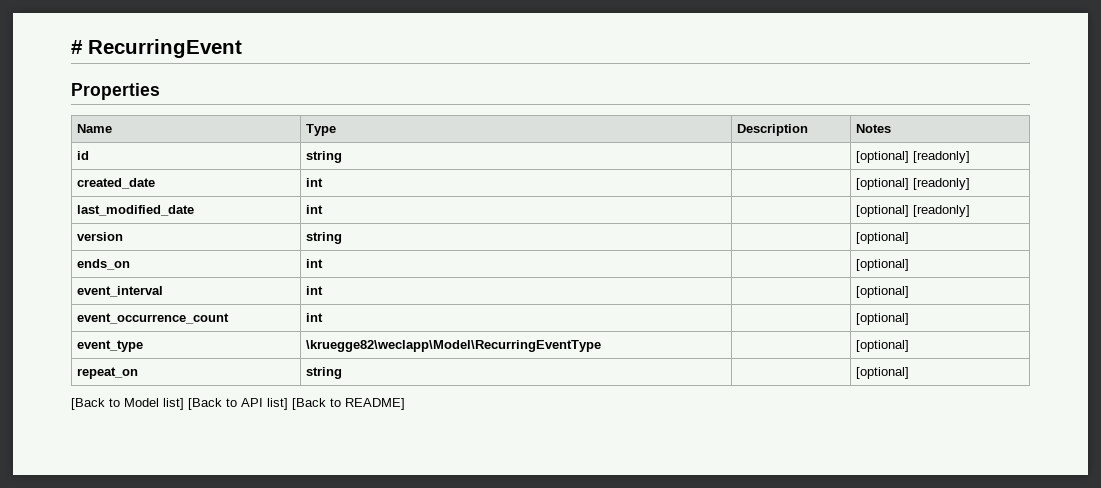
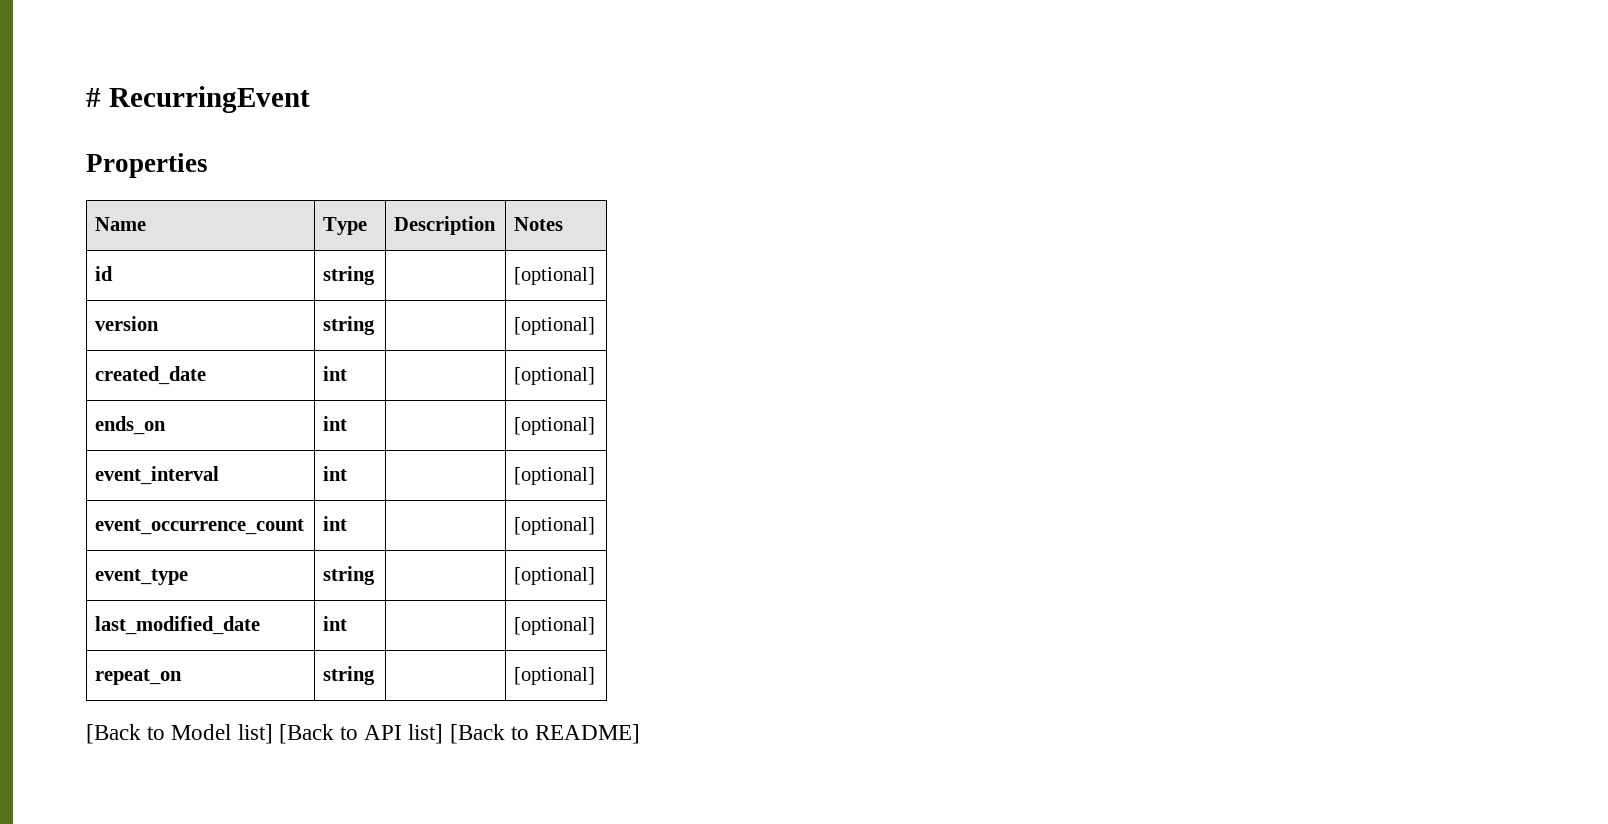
- id | string | | [optional] [readonly]
+ id | string | | [optional]
+ version | string | | [optional]
- created_date | int | | [optional] [readonly]
- last_modified_date | int | | [optional] [readonly]
- version | string | | [optional]
+ created_date | int | | [optional]
- event_type | \kruegge82\weclapp\Model\RecurringEventType | | [optional]
+ event_type | string | | [optional]
+ last_modified_date | int | | [optional]

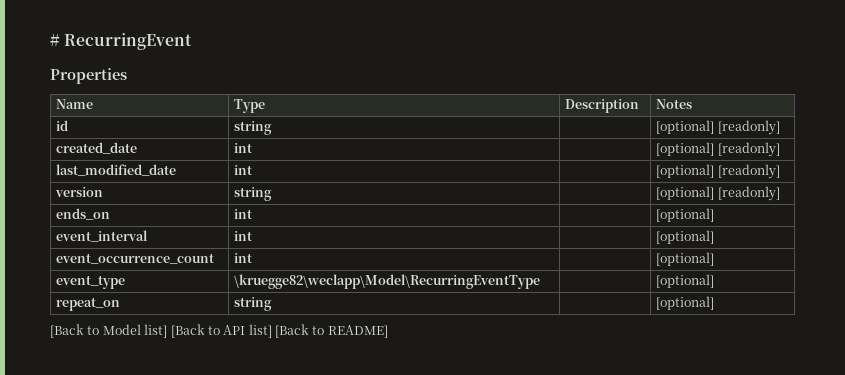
- id | string | | [optional]
+ id | string | | [optional] [readonly]
+ created_date | int | | [optional] [readonly]
+ last_modified_date | int | | [optional] [readonly]
- version | string | | [optional]
- created_date | int | | [optional]
+ version | string | | [optional] [readonly]
- event_type | string | | [optional]
- last_modified_date | int | | [optional]
+ event_type | \kruegge82\weclapp\Model\RecurringEventType | | [optional]

